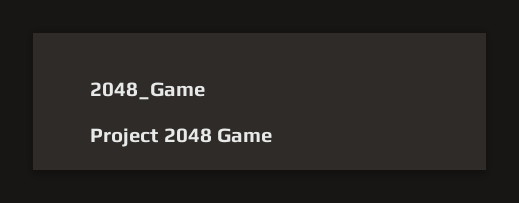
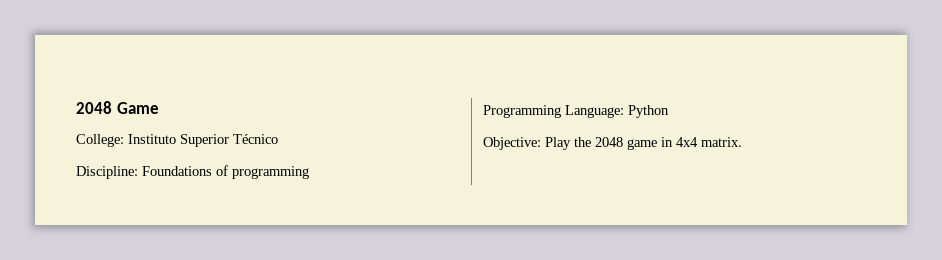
- 2048_Game
- Project 2048 Game
+ 2048 Game
+ College: Instituto Superior Técnico
+ Discipline: Foundations of programming
+ Programming Language: Python
+ Objective: Play the 2048 game in 4x4 matrix.

